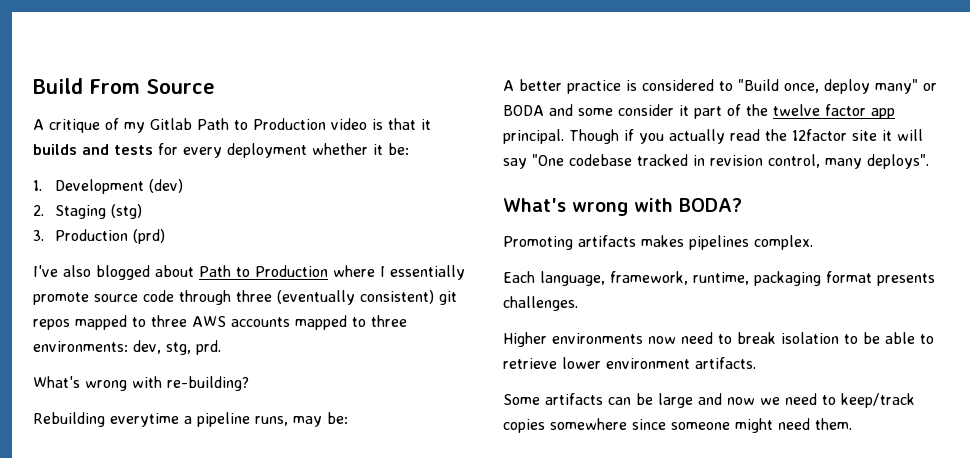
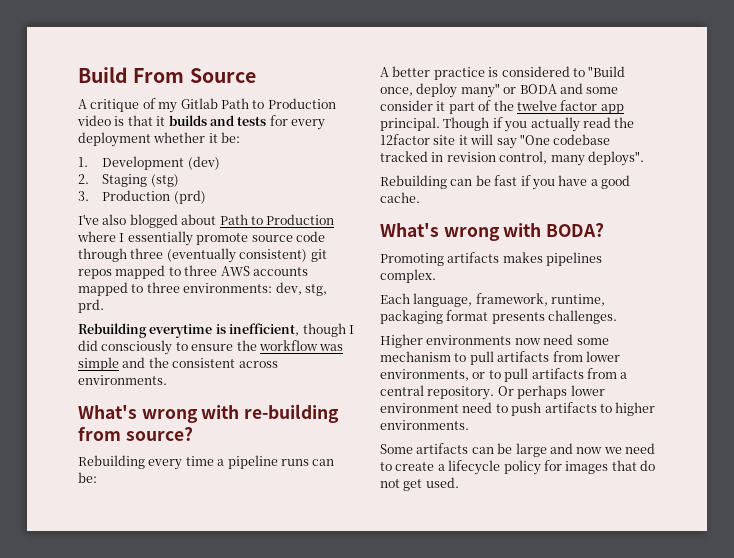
- What's wrong with re-building?
- Rebuilding everytime a pipeline runs, may be:
+ Rebuilding everytime is inefficient, though I did consciously to ensure the workflow was simple and the consistent across environments.
+ What's wrong with re-building from source?
+ Rebuilding every time a pipeline runs can be:
+ Rebuilding can be fast if you have a good cache.
- Higher environments now need to break isolation to be able to retrieve lower environment artifacts.
+ Higher environments now need some mechanism to pull artifacts from lower environments, or to pull artifacts from a central repository. Or perhaps lower environment need to push artifacts to higher environments.
- Some artifacts can be large and now we need to keep/track copies somewhere since someone might need them.
+ Some artifacts can be large and now we need to create a lifecycle policy for images that do not get used.

